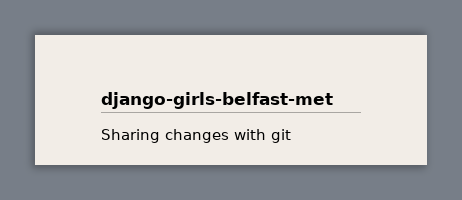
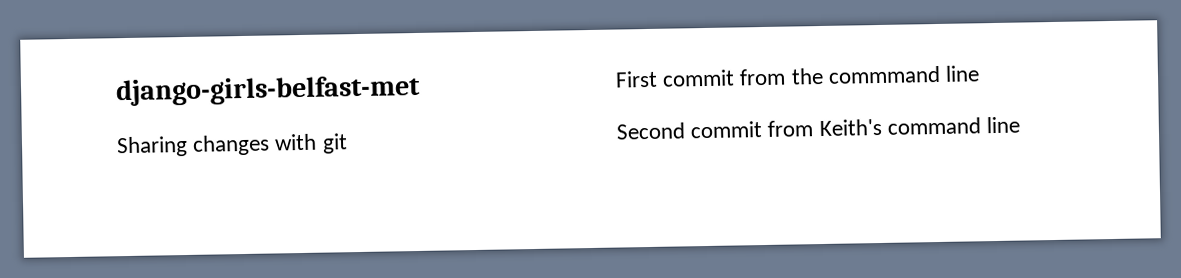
+ First commit from the commmand line
+ Second commit from Keith's command line

